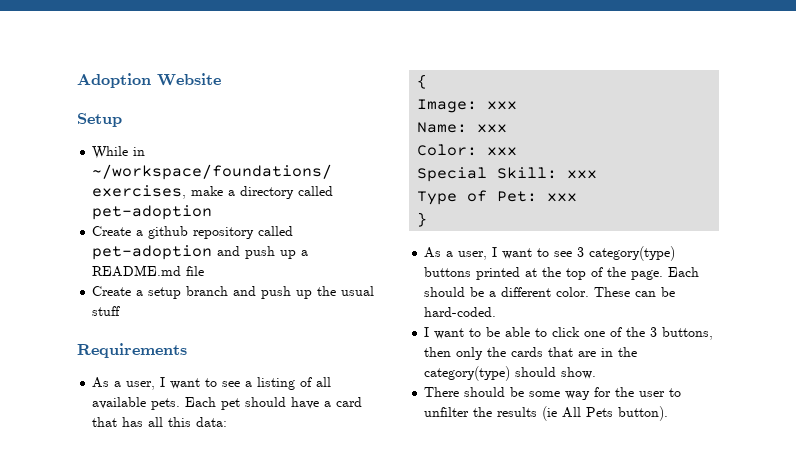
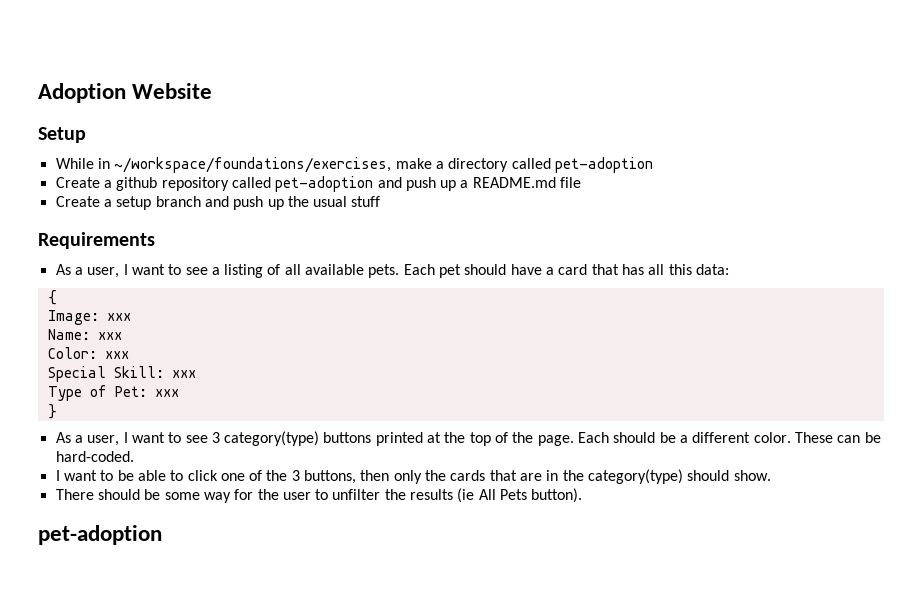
  There should be some way for the user to unfilter the results (ie All Pets button).
+ pet-adoption

